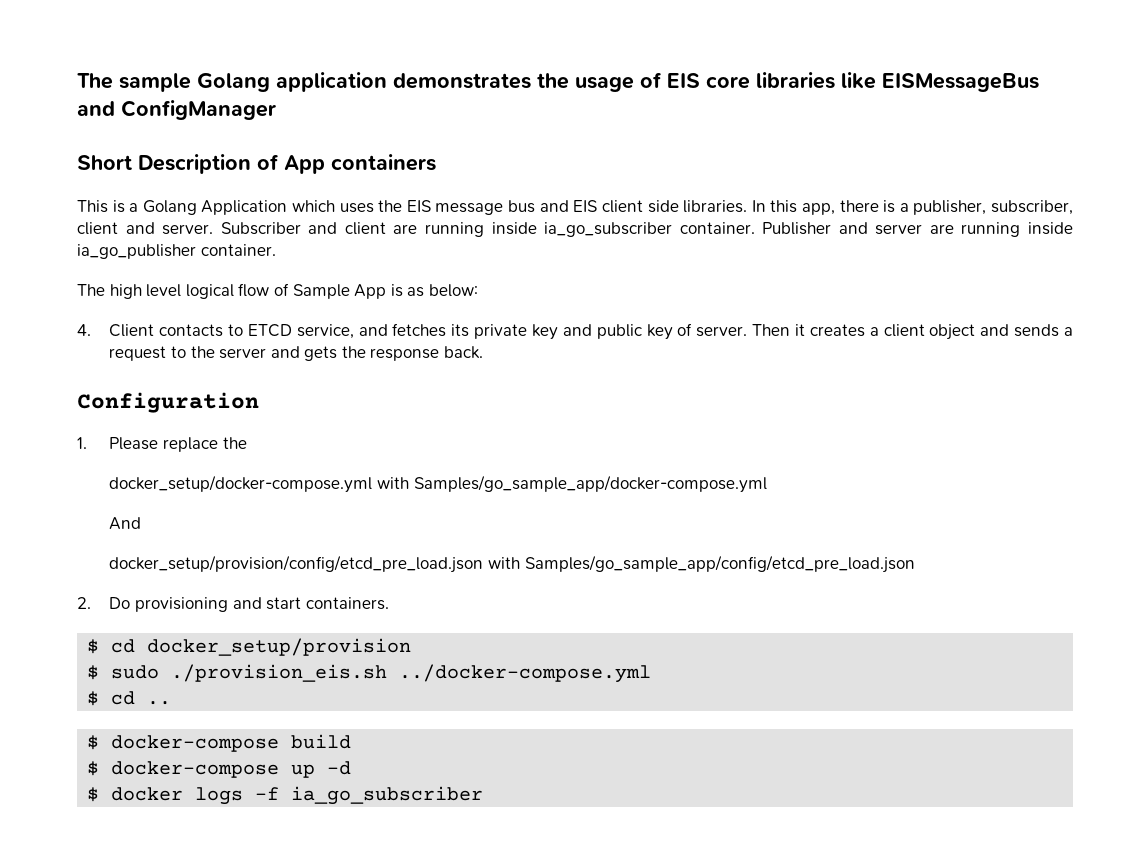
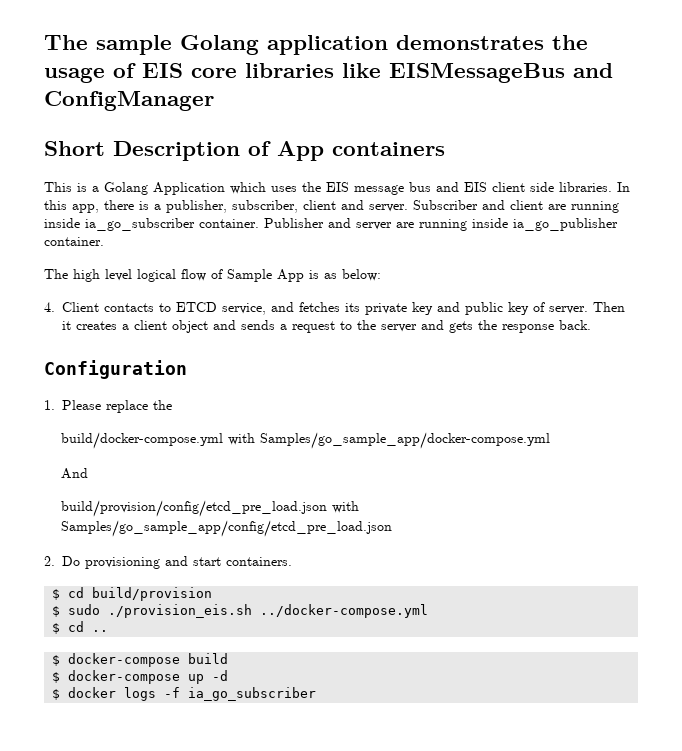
- docker_setup/docker-compose.yml with Samples/go_sample_app/docker-compose.yml
+ build/docker-compose.yml with Samples/go_sample_app/docker-compose.yml
- docker_setup/provision/config/etcd_pre_load.json with Samples/go_sample_app/config/etcd_pre_load.json
+ build/provision/config/etcd_pre_load.json with Samples/go_sample_app/config/etcd_pre_load.json
- $ cd docker_setup/provision
+ $ cd build/provision

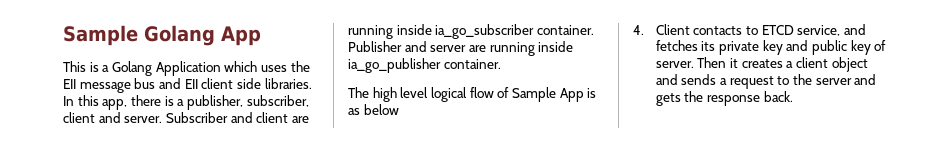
- The sample Golang application demonstrates the usage of EIS core libraries like EISMessageBus and ConfigManager
- Short Description of App containers
+ Sample Golang App
- This is a Golang Application which uses the EIS message bus and EIS client side libraries.
+ This is a Golang Application which uses the EII message bus and EII client side libraries.
- The high level logical flow of Sample App is as below:
+ The high level logical flow of Sample App is as below
- Configuration
- 1. Please replace the
- build/docker-compose.yml with Samples/go_sample_app/docker-compose.yml
- And
- build/provision/config/etcd_pre_load.json with Samples/go_sample_app/config/etcd_pre_load.json
- 2. Do provisioning and start containers.
- $ cd build/provision
- $ sudo ./provision_eis.sh ../docker-compose.yml
- $ cd ..
- $ docker-compose build
- $ docker-compose up -d
- $ docker logs -f ia_go_subscriber

